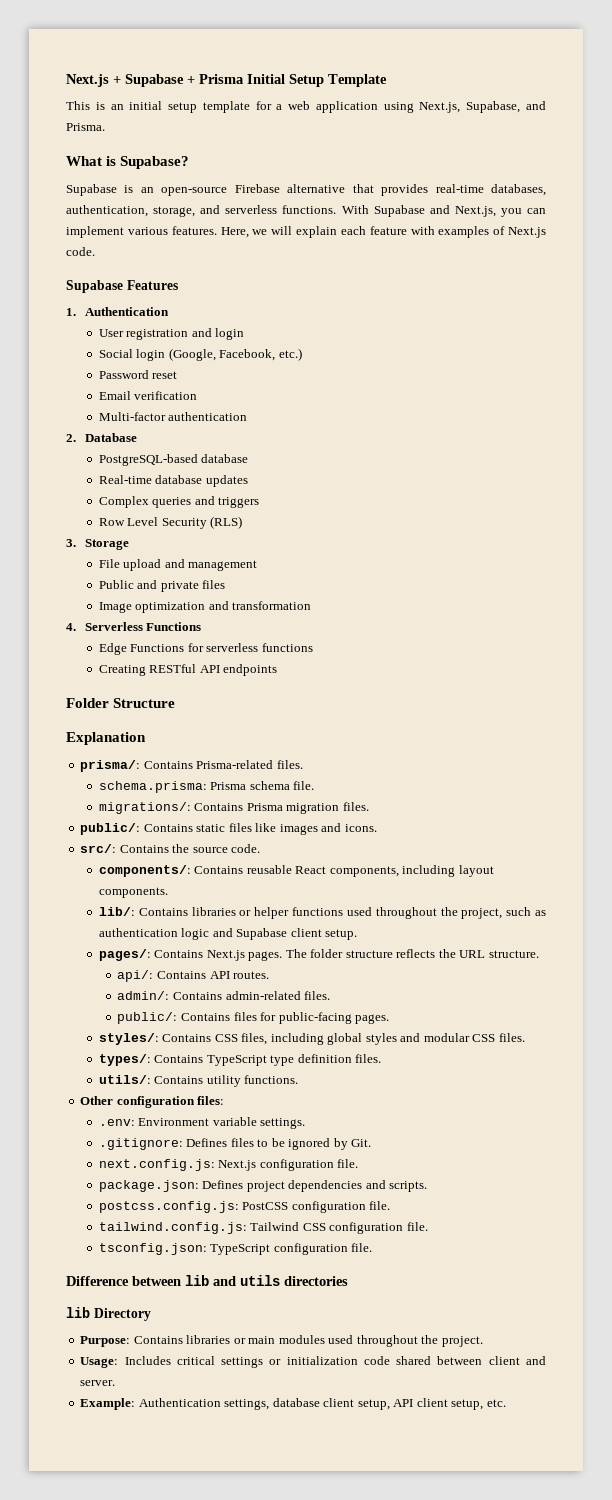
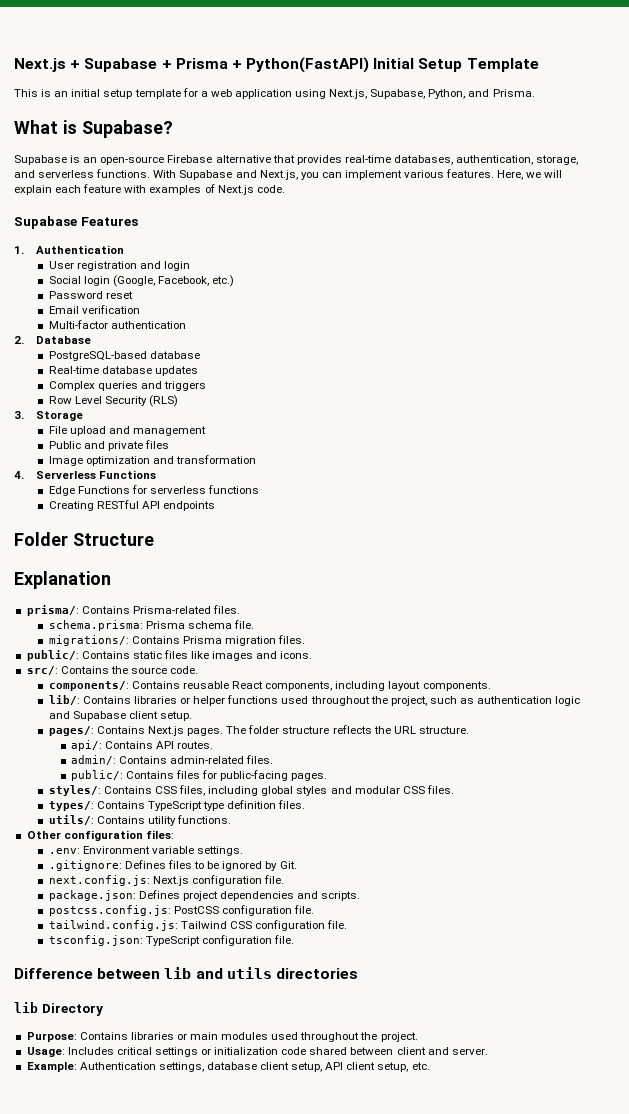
- Next.js + Supabase + Prisma Initial Setup Template
+ Next.js + Supabase + Prisma + Python(FastAPI) Initial Setup Template
- This is an initial setup template for a web application using Next.js, Supabase, and Prisma.
+ This is an initial setup template for a web application using Next.js, Supabase, Python, and Prisma.

